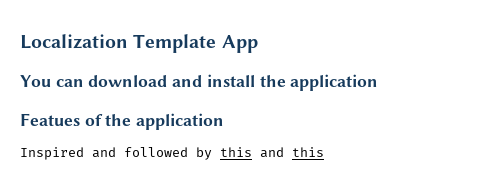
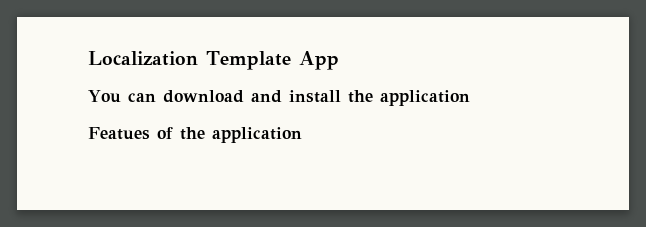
- Inspired and followed by this and this

